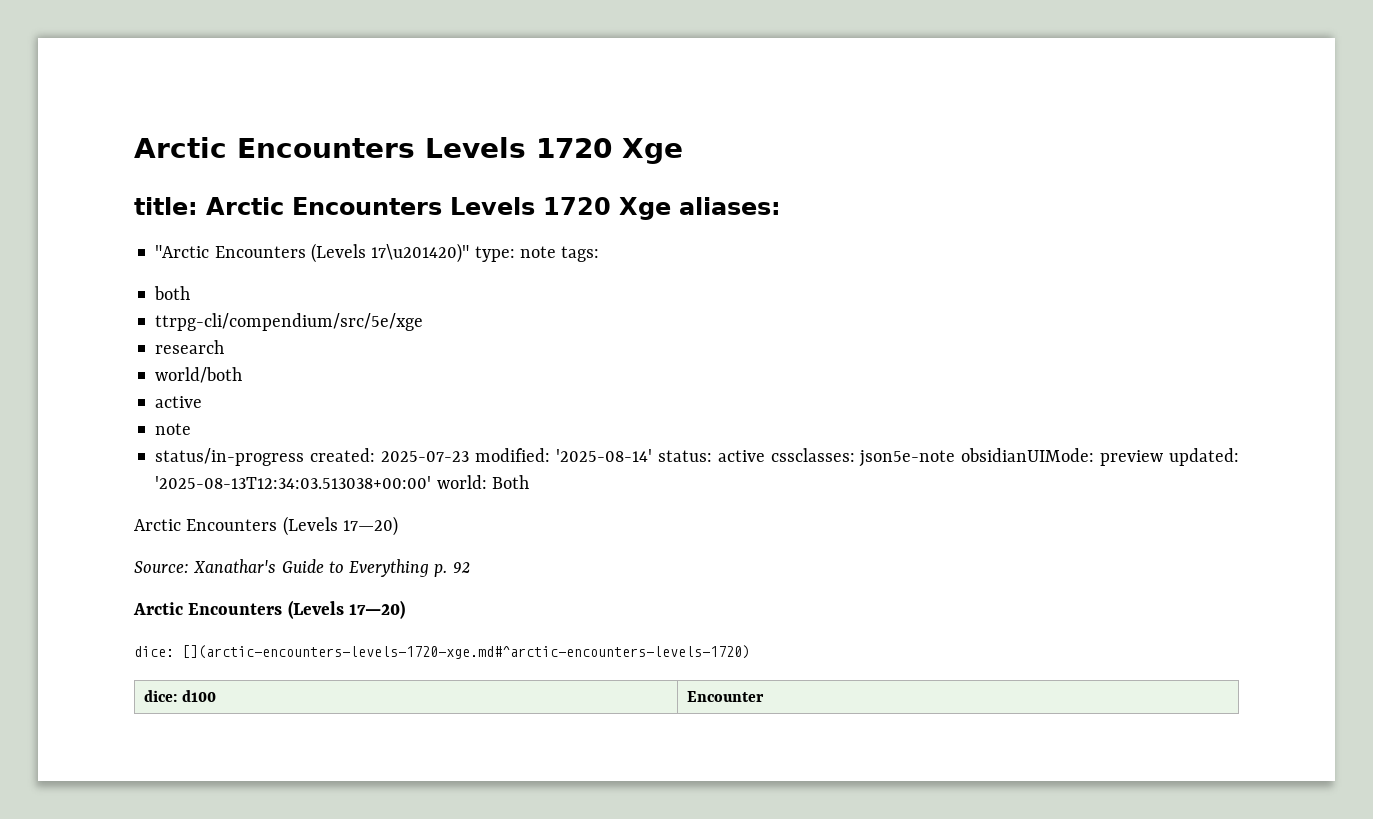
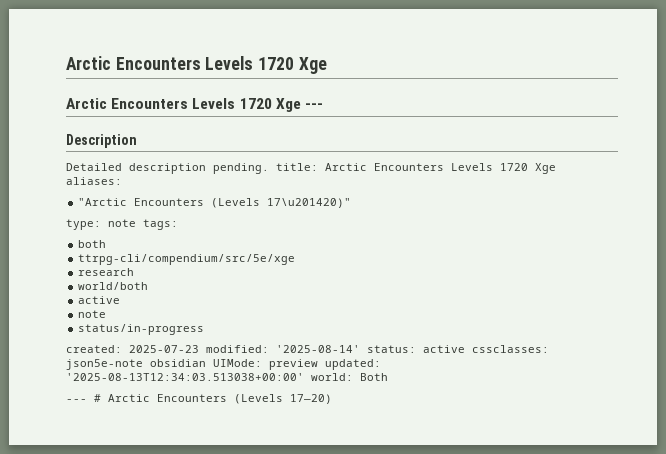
- title: Arctic Encounters Levels 1720 Xge aliases:
+ Arctic Encounters Levels 1720 Xge ---
+ Description
+ Detailed description pending. title: Arctic Encounters Levels 1720 Xge aliases:
- "Arctic Encounters (Levels 17\u201420)" type: note tags:
+ "Arctic Encounters (Levels 17\u201420)"
+ type: note tags:
- status/in-progress created: 2025-07-23 modified: '2025-08-14' status: active cssclasses: json5e-note obsidianUIMode: preview updated: '2025-08-13T12:34:03.513038+00:00' world: Both
- Arctic Encounters (Levels 17—20)
- Source: Xanathar's Guide to Everything p. 92
- Arctic Encounters (Levels 17—20)
- dice: [](arctic-encounters-levels-1720-xge.md#^arctic-encounters-levels-1720)
- dice: d100 | Encounter
+ status/in-progress
+ created: 2025-07-23 modified: '2025-08-14' status: active cssclasses: json5e-note obsidian UIMode: preview updated: '2025-08-13T12:34:03.513038+00:00' world: Both
+ --- # Arctic Encounters (Levels 17—20)

